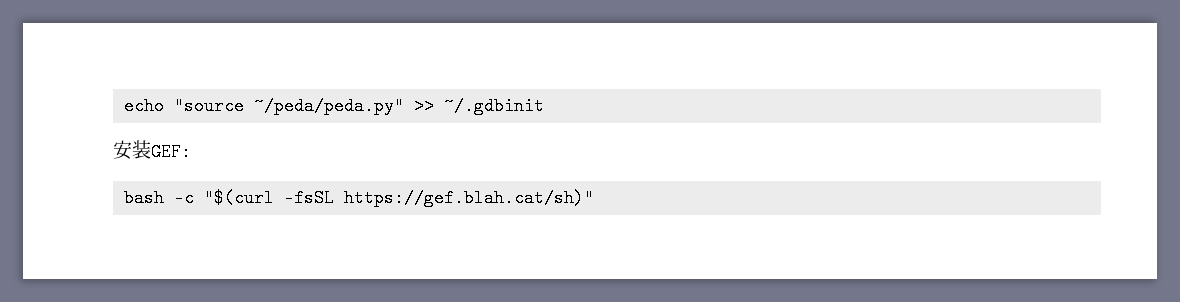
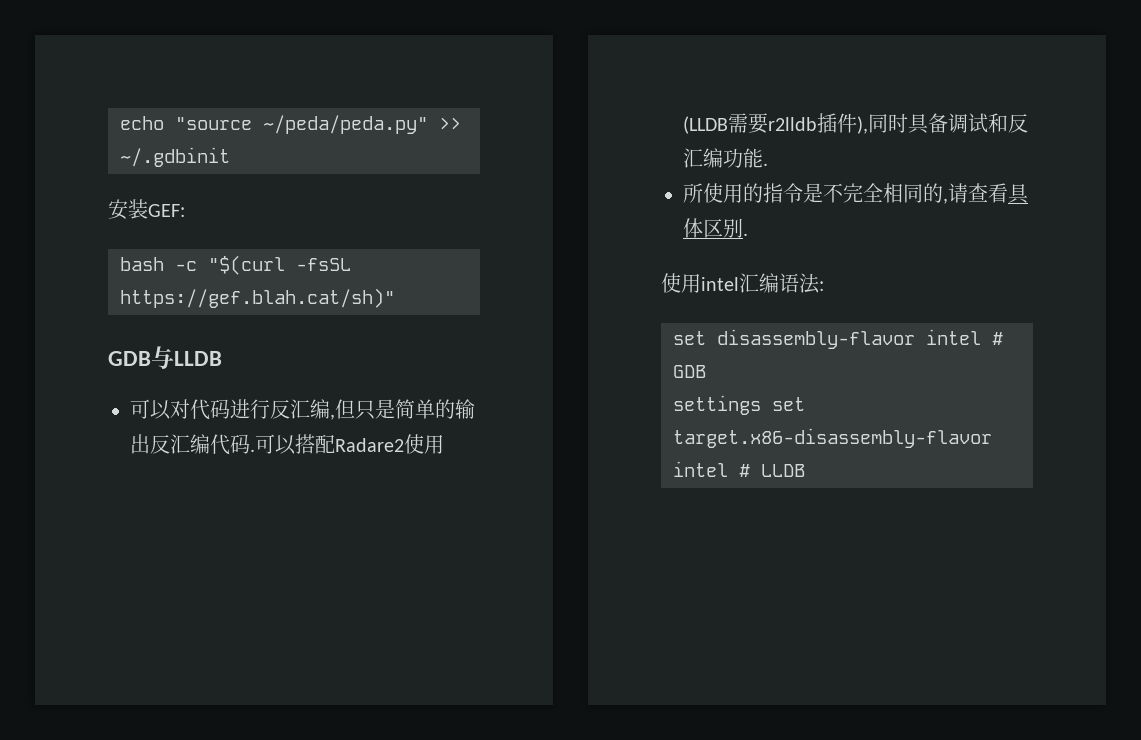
+ GDB与LLDB
+ 可以对代码进行反汇编,但只是简单的输出反汇编代码.可以搭配Radare2使用(LLDB需要r2lldb插件),同时具备调试和反汇编功能.
+ 所使用的指令是不完全相同的,请查看具体区别.
+ 使用intel汇编语法:
+ set disassembly-flavor intel # GDB
+ settings set target.x86-disassembly-flavor intel # LLDB

